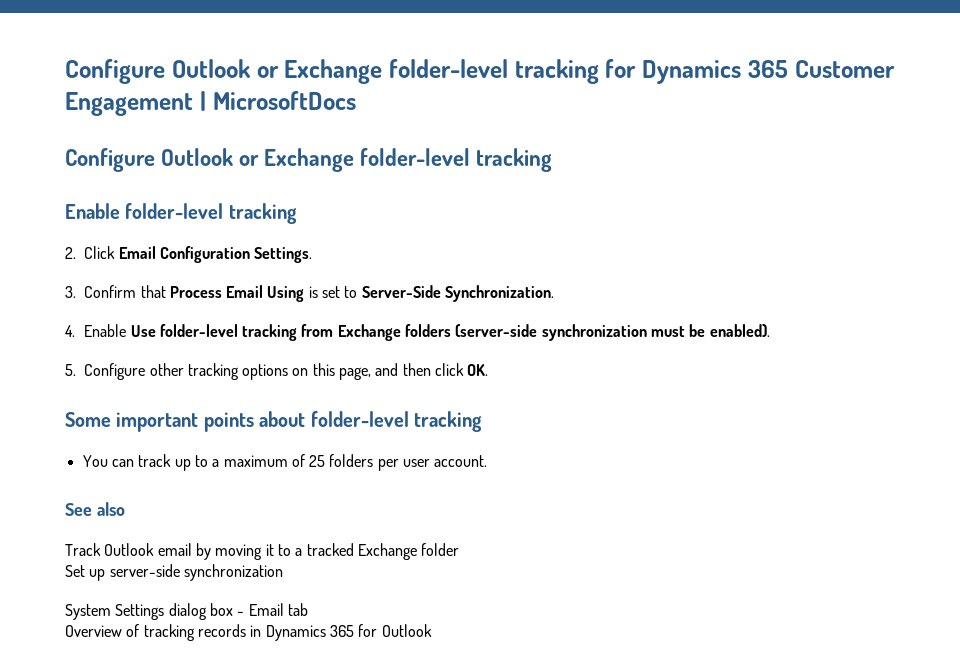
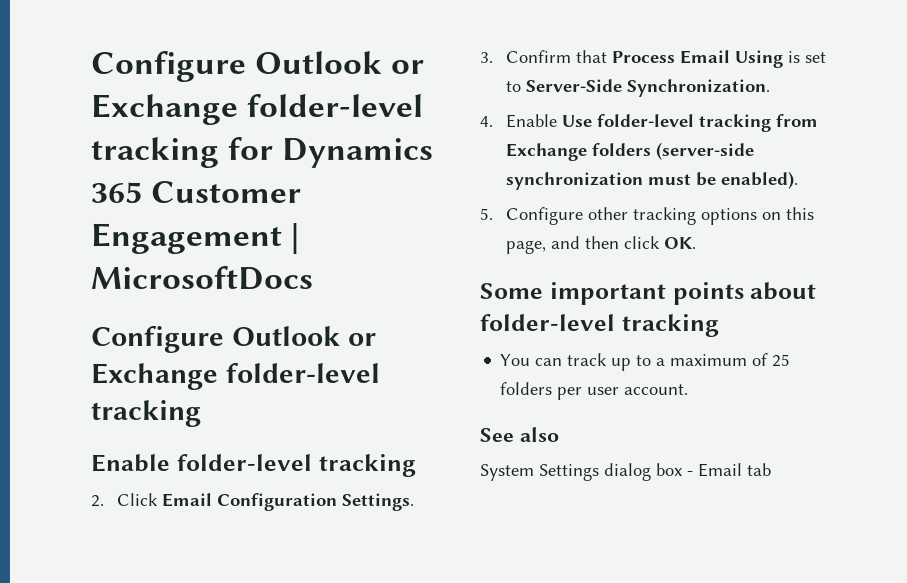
- Track Outlook email by moving it to a tracked Exchange folder
- Set up server-side synchronization
- Overview of tracking records in Dynamics 365 for Outlook

